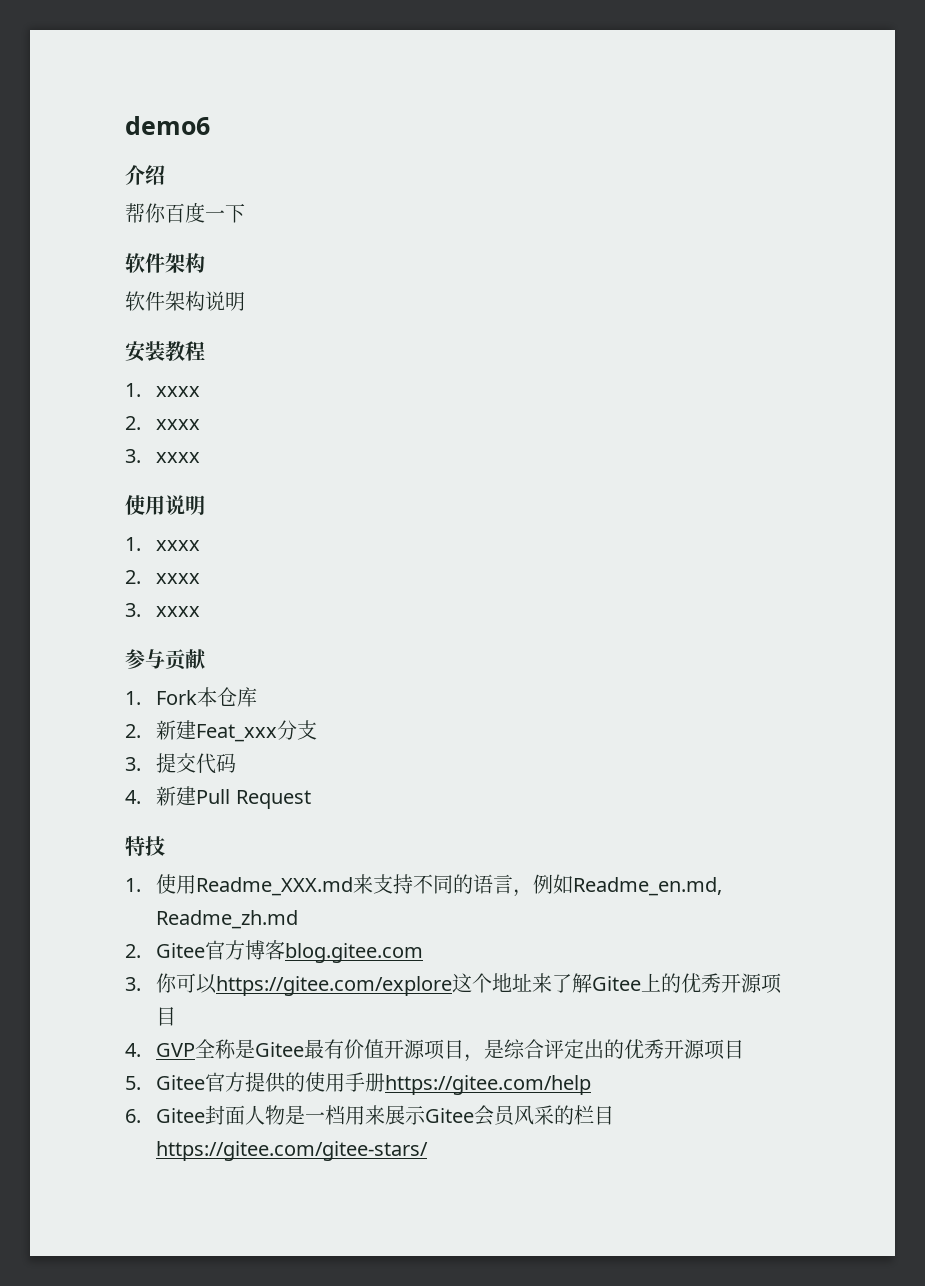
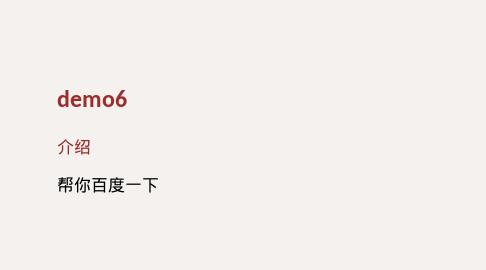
  帮你百度一下
- 软件架构
- 软件架构说明
- 安装教程
- 1. xxxx
- 2. xxxx
- 3. xxxx
- 使用说明
- 1. xxxx
- 2. xxxx
- 3. xxxx
- 参与贡献
- 1. Fork本仓库
- 2.新建Feat_xxx分支
- 3.提交代码
- 4.新建Pull Request
- 特技
- 1.使用Readme_XXX.md来支持不同的语言，例如Readme_en.md, Readme_zh.md
- 2. Gitee官方博客blog.gitee.com
- 3.你可以https://gitee.com/explore这个地址来了解Gitee上的优秀开源项目
- 4. GVP全称是Gitee最有价值开源项目，是综合评定出的优秀开源项目
- 5. Gitee官方提供的使用手册https://gitee.com/help
- 6. Gitee封面人物是一档用来展示Gitee会员风采的栏目https://gitee.com/gitee-stars/

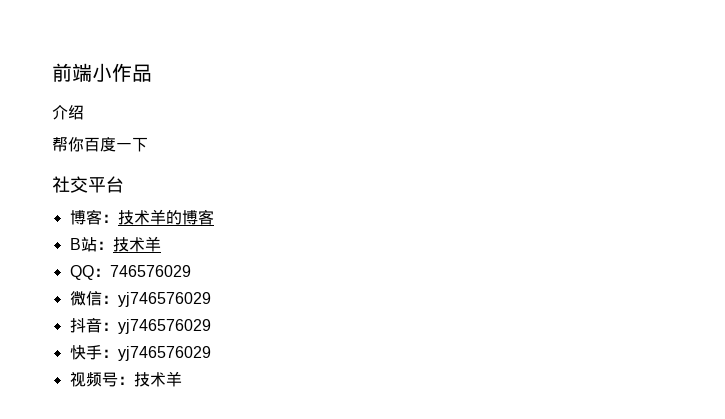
- demo6
+ 前端小作品
+ 社交平台
+ 博客：技术羊的博客
+ B站：技术羊
+ QQ：746576029
+ 微信：yj746576029
+ 抖音：yj746576029
+ 快手：yj746576029
+ 视频号：技术羊

